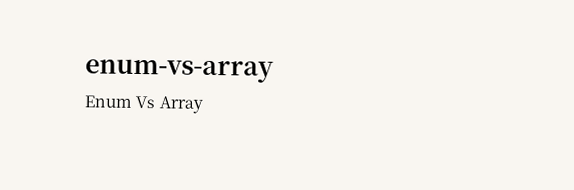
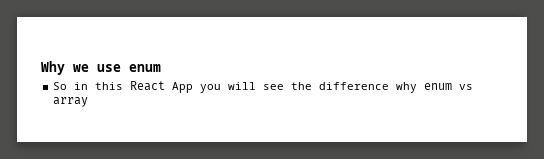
- enum-vs-array
- Enum Vs Array
+ Why we use enum
+ So in this React App you will see the difference why enum vs array

